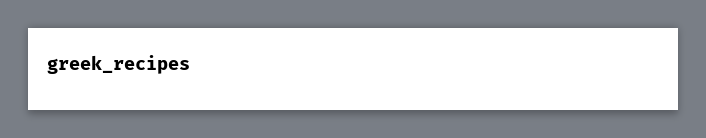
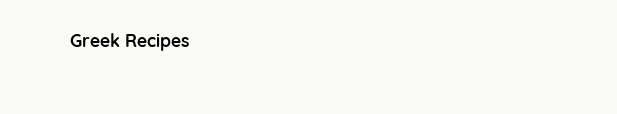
- greek_recipes
+ Greek Recipes

